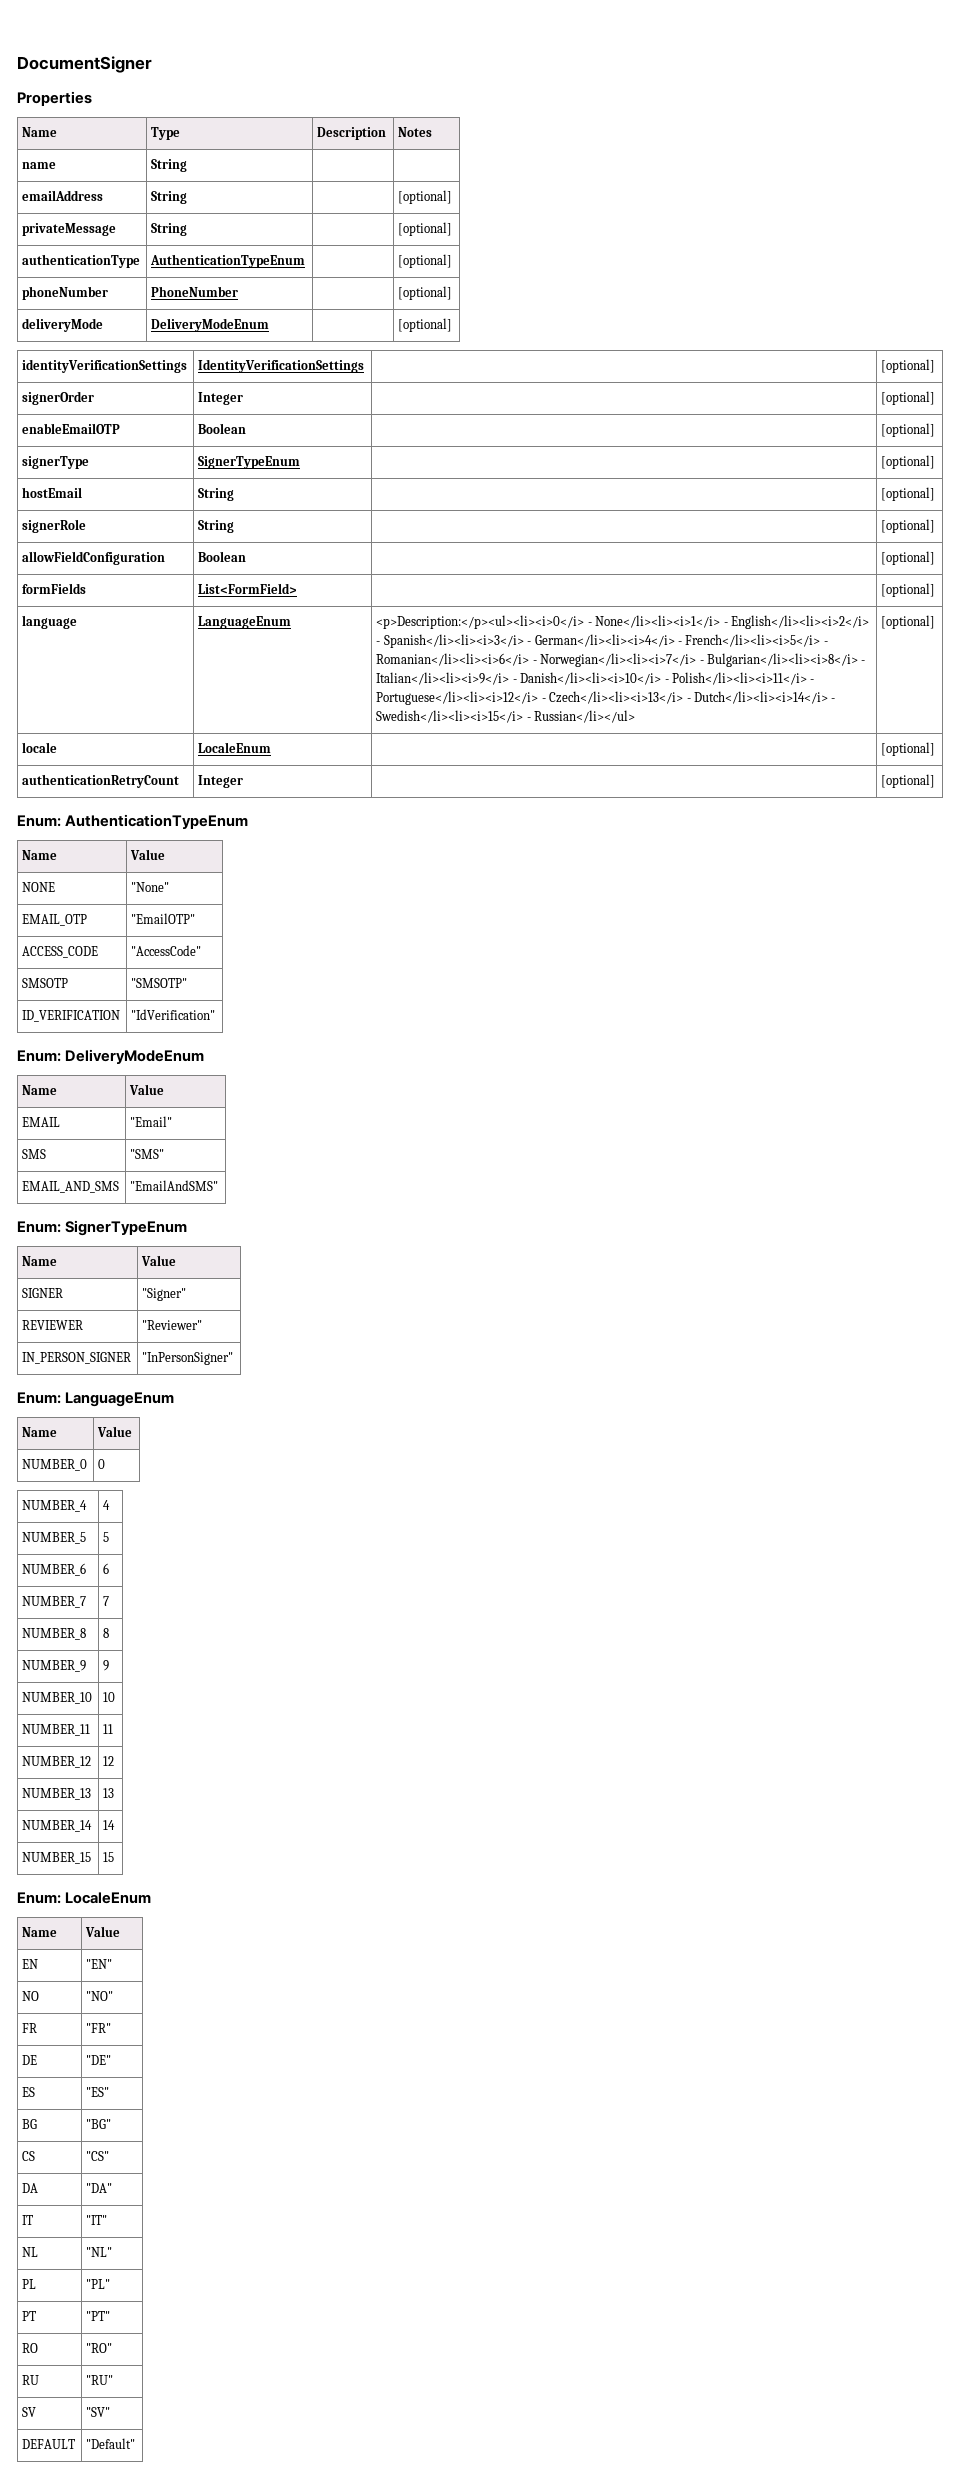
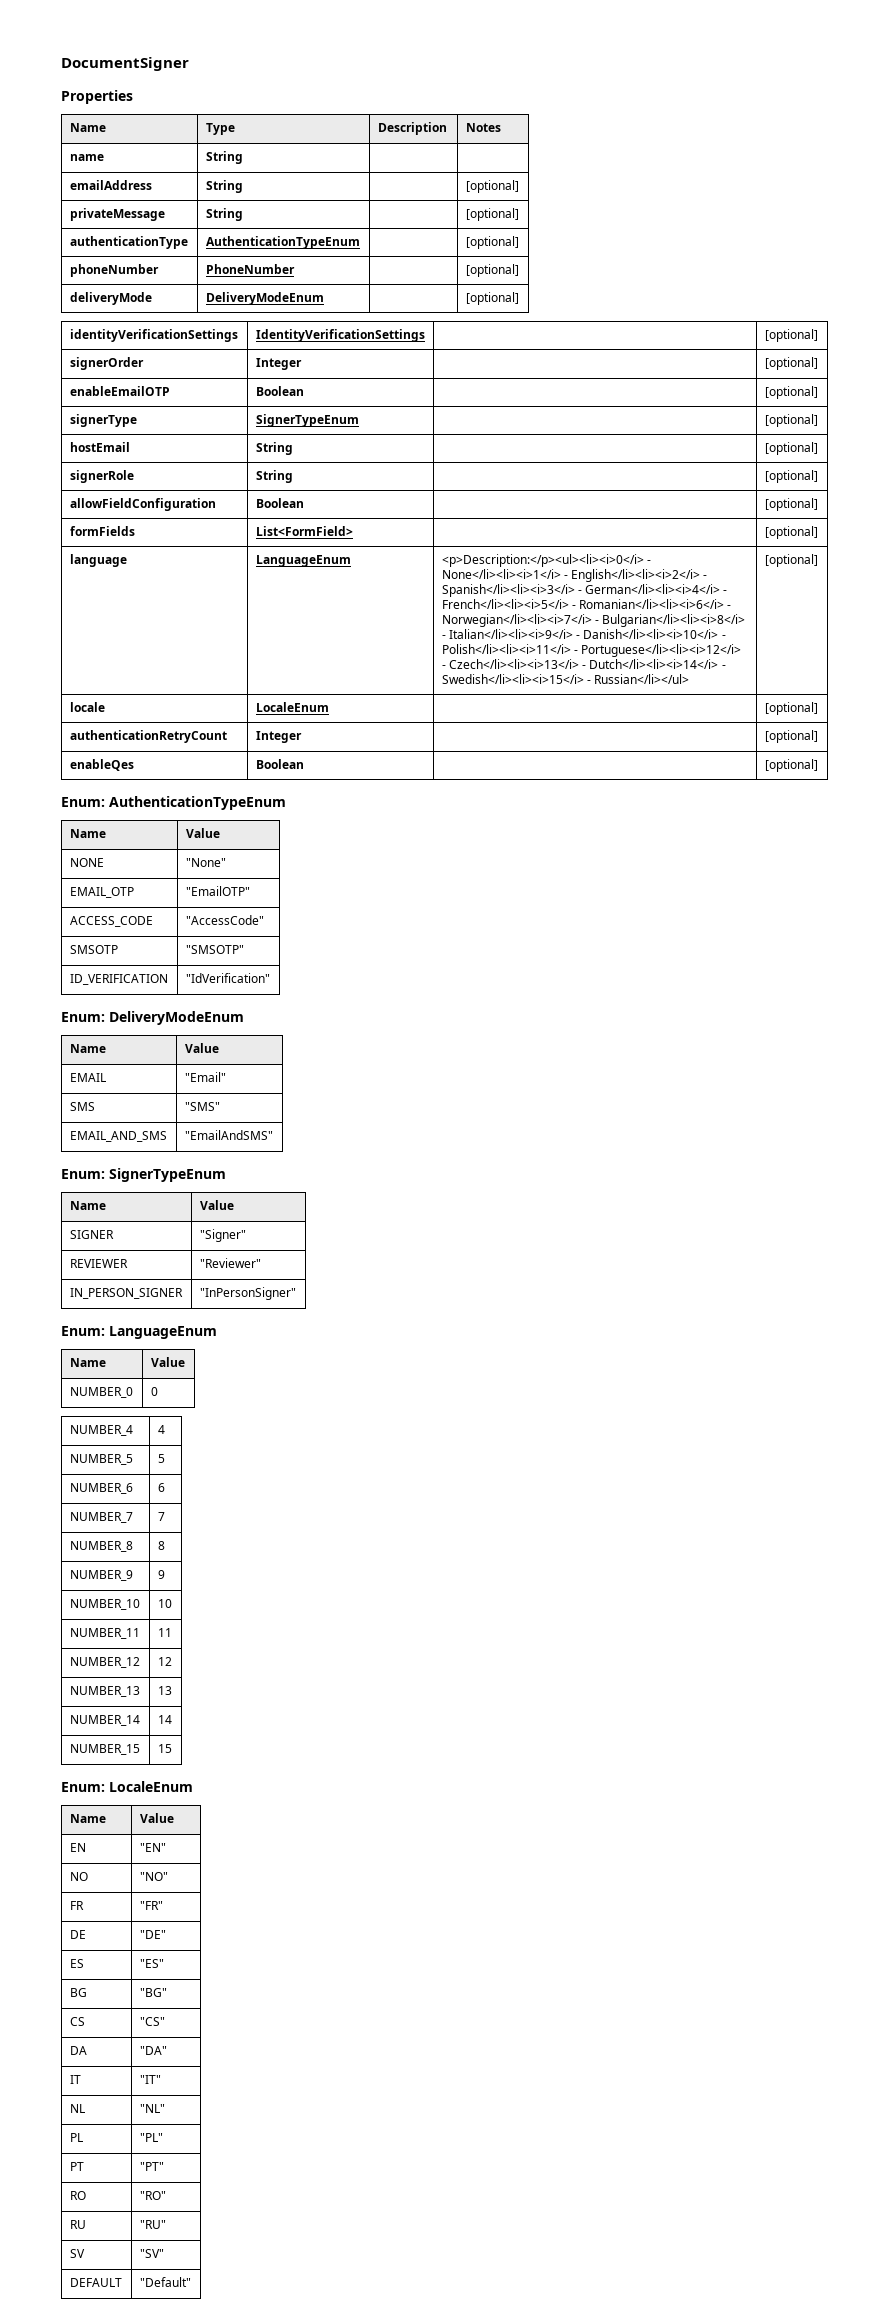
+ enableQes | Boolean | | [optional]

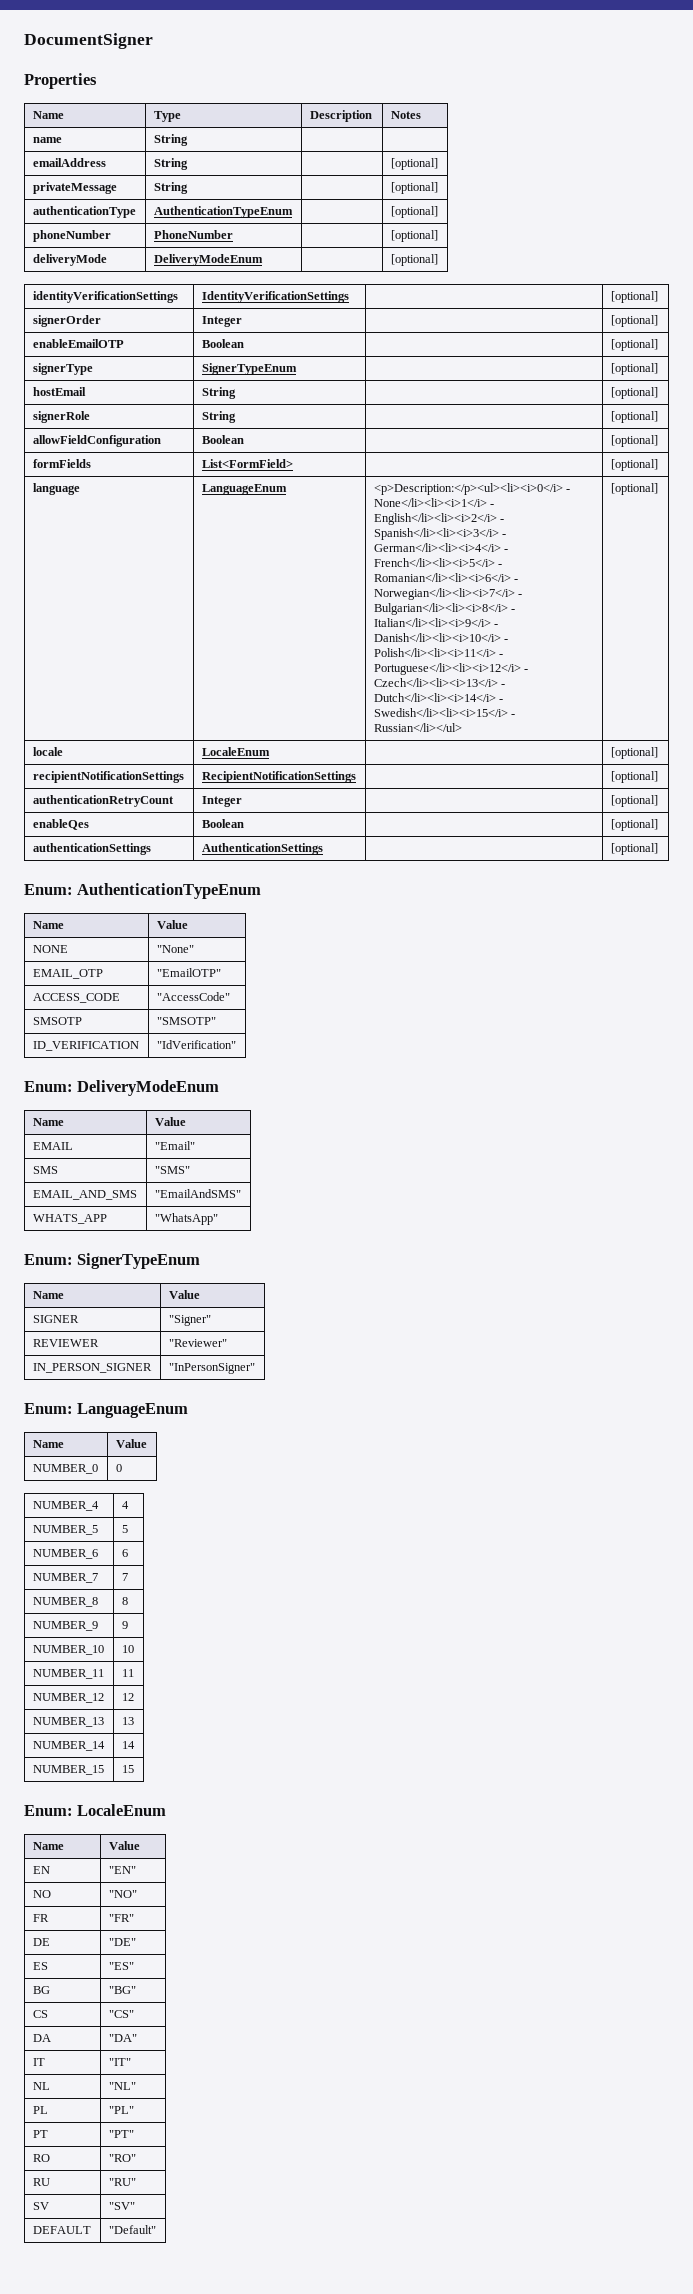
+ recipientNotificationSettings | RecipientNotificationSettings | | [optional]
+ authenticationSettings | AuthenticationSettings | | [optional]
+ WHATS_APP | "WhatsApp"

